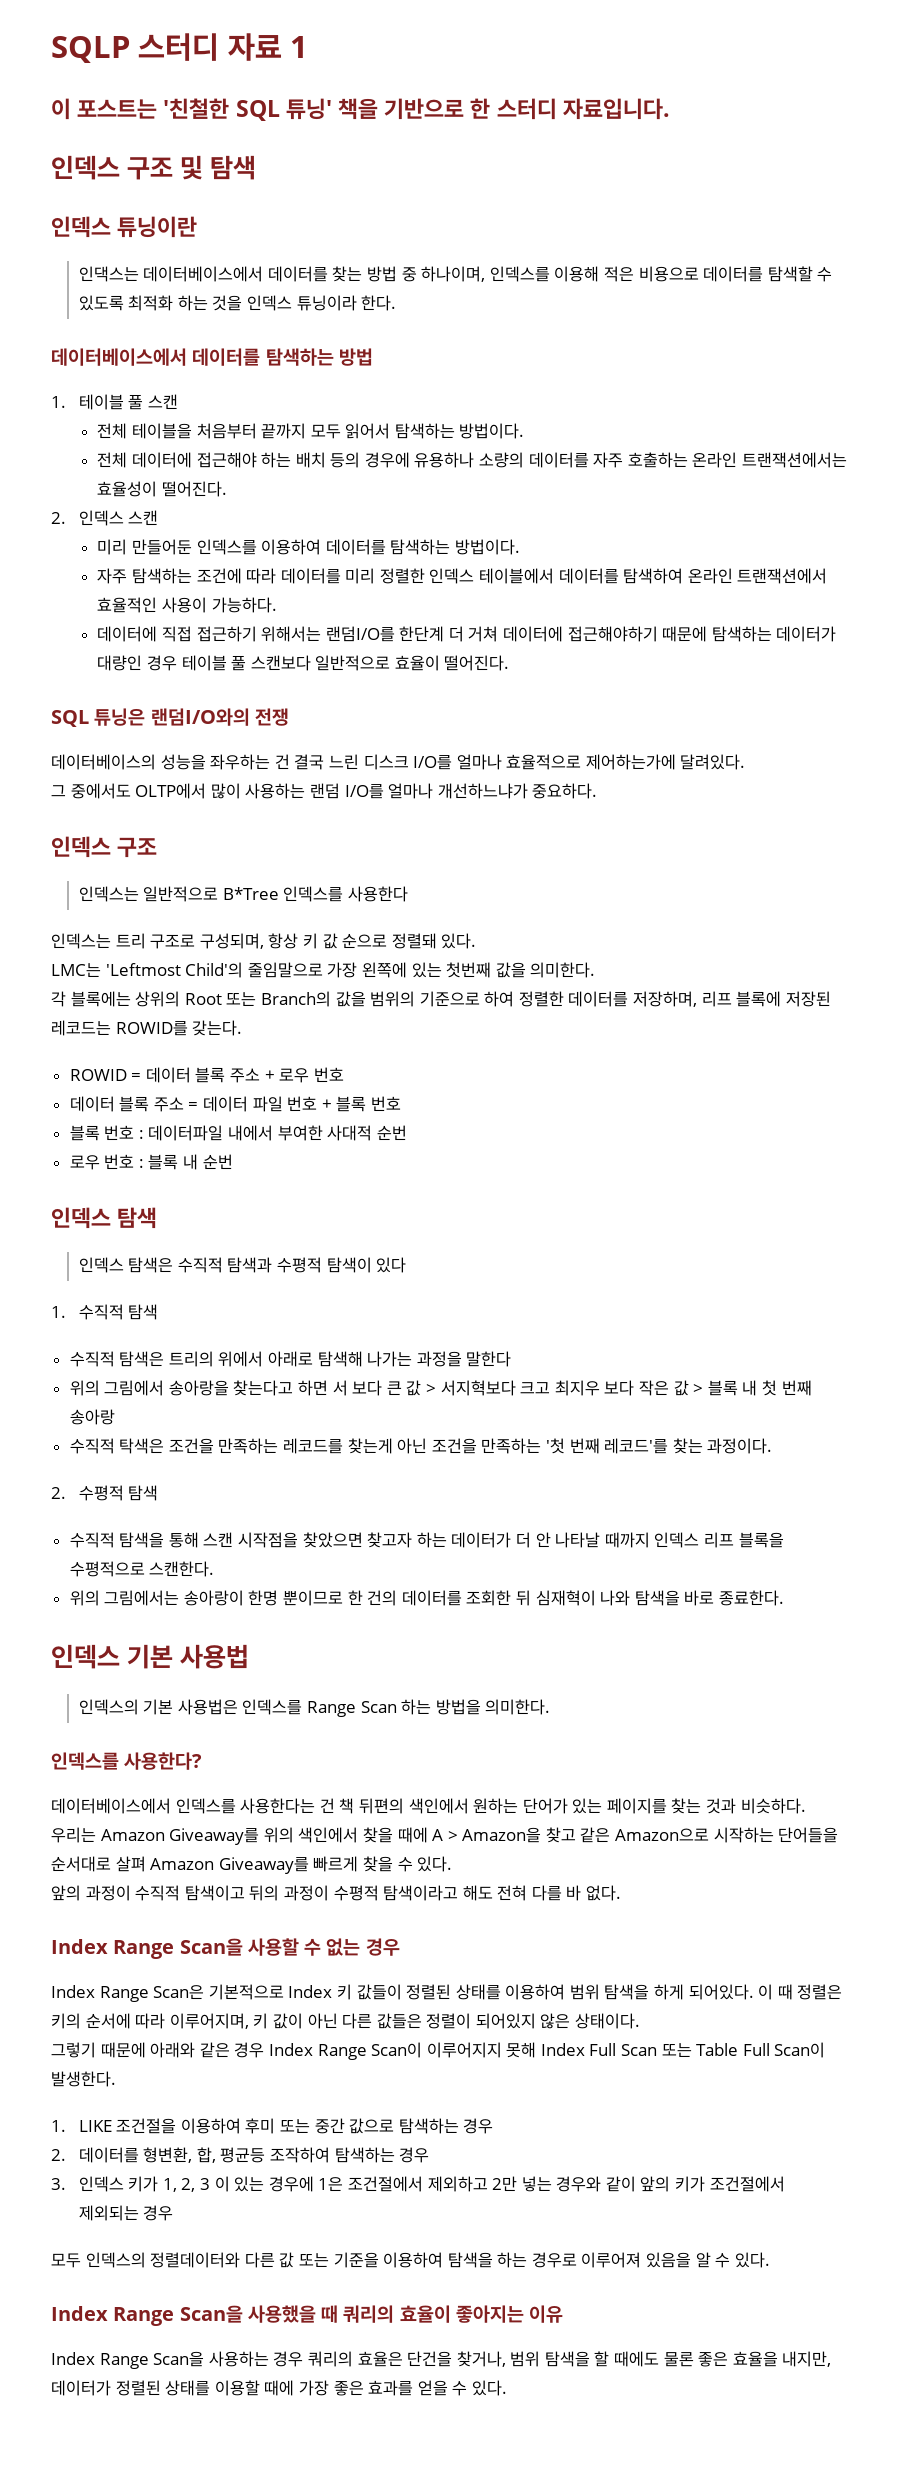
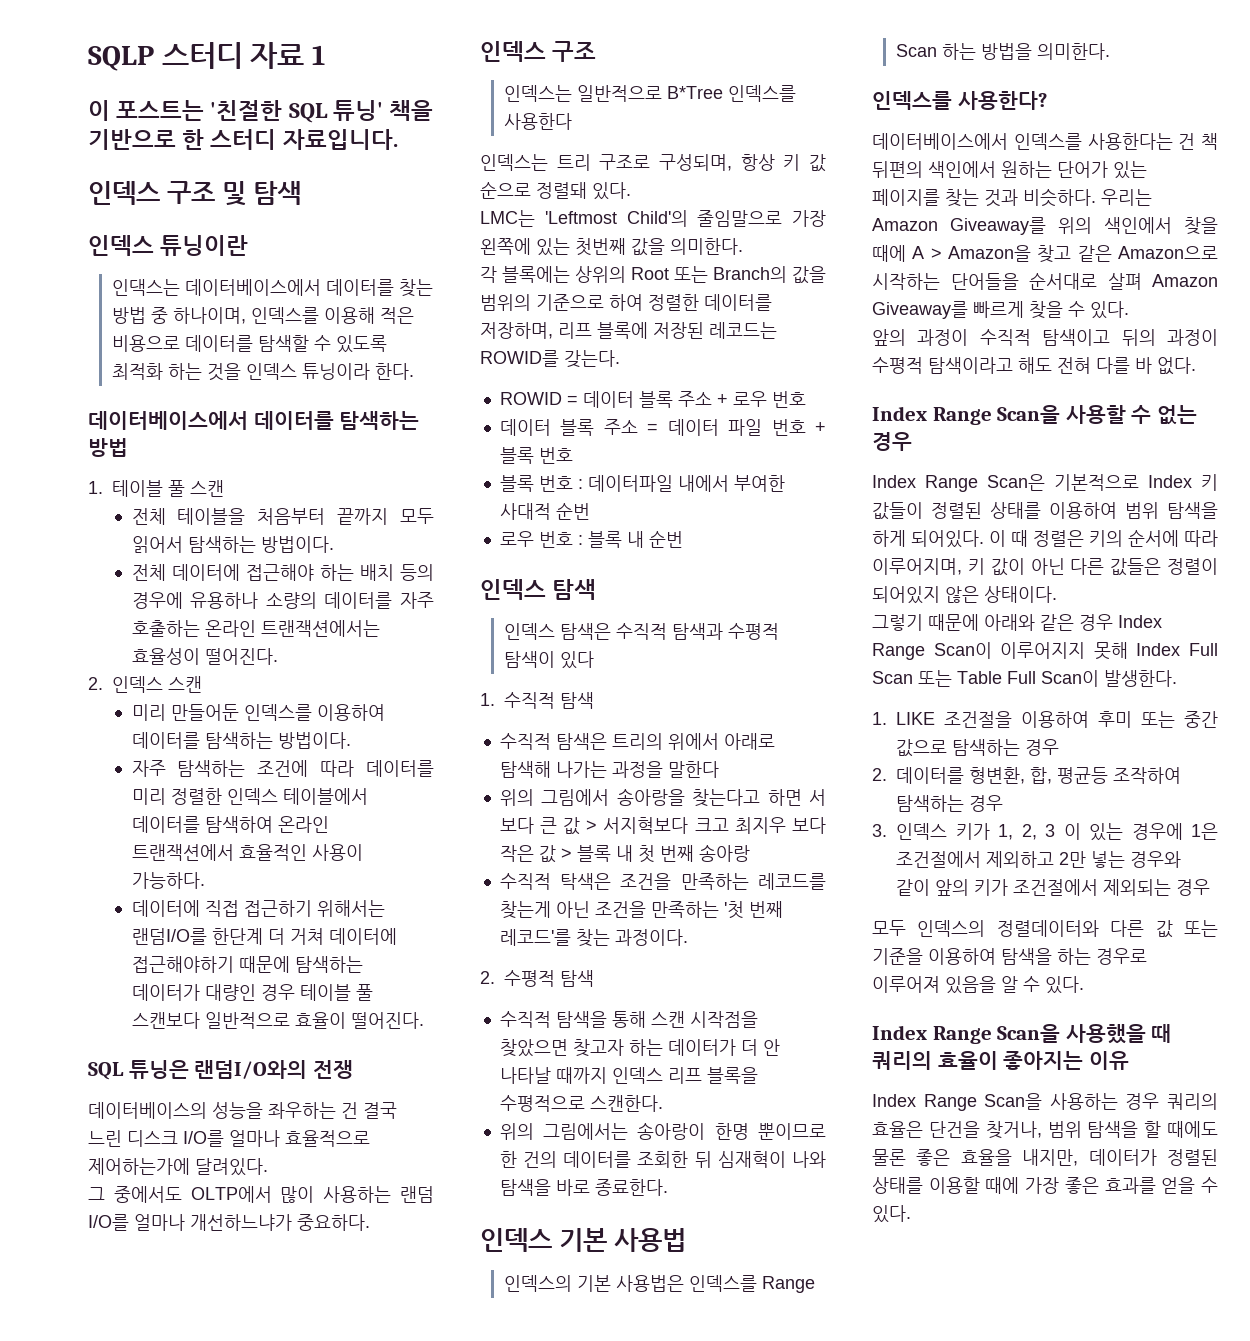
- 이 포스트는 '친철한 SQL 튜닝' 책을 기반으로 한 스터디 자료입니다.
+ 이 포스트는 '친절한 SQL 튜닝' 책을 기반으로 한 스터디 자료입니다.

